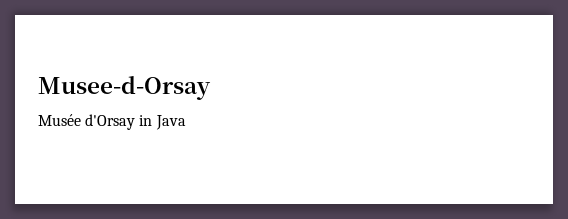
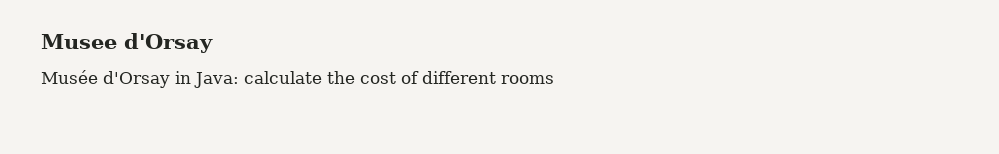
- Musee-d-Orsay
+ Musee d'Orsay
- Musée d'Orsay in Java
+ Musée d'Orsay in Java: calculate the cost of different rooms

